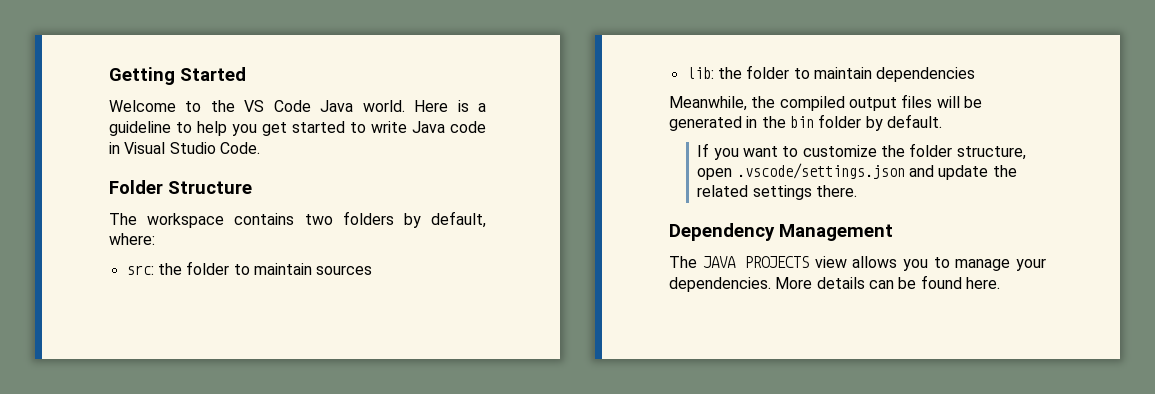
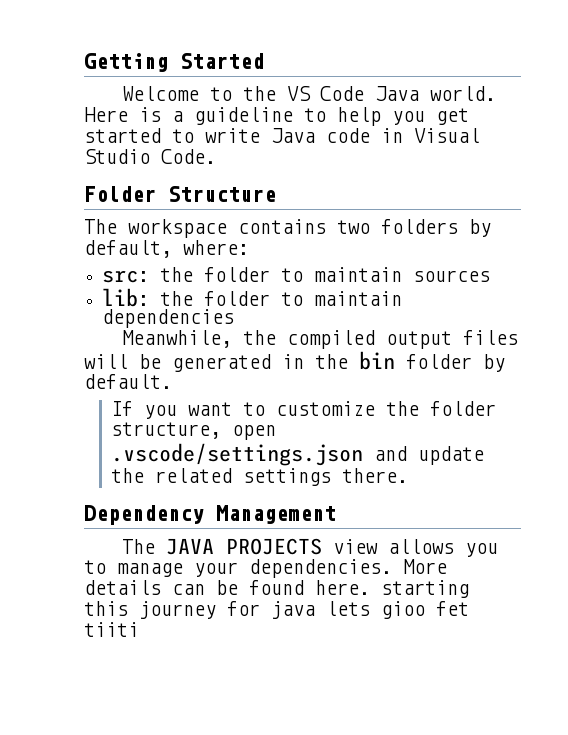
- More details can be found here.
+ More details can be found here. starting this journey for java lets gioo fet tiiti

